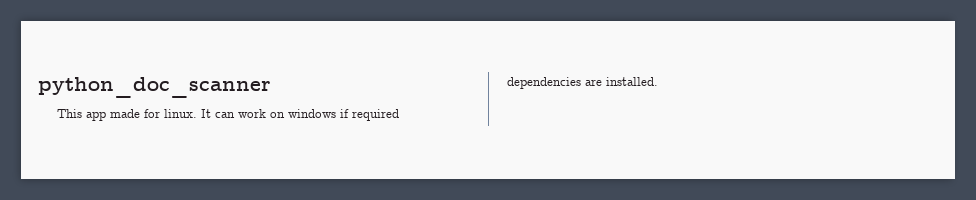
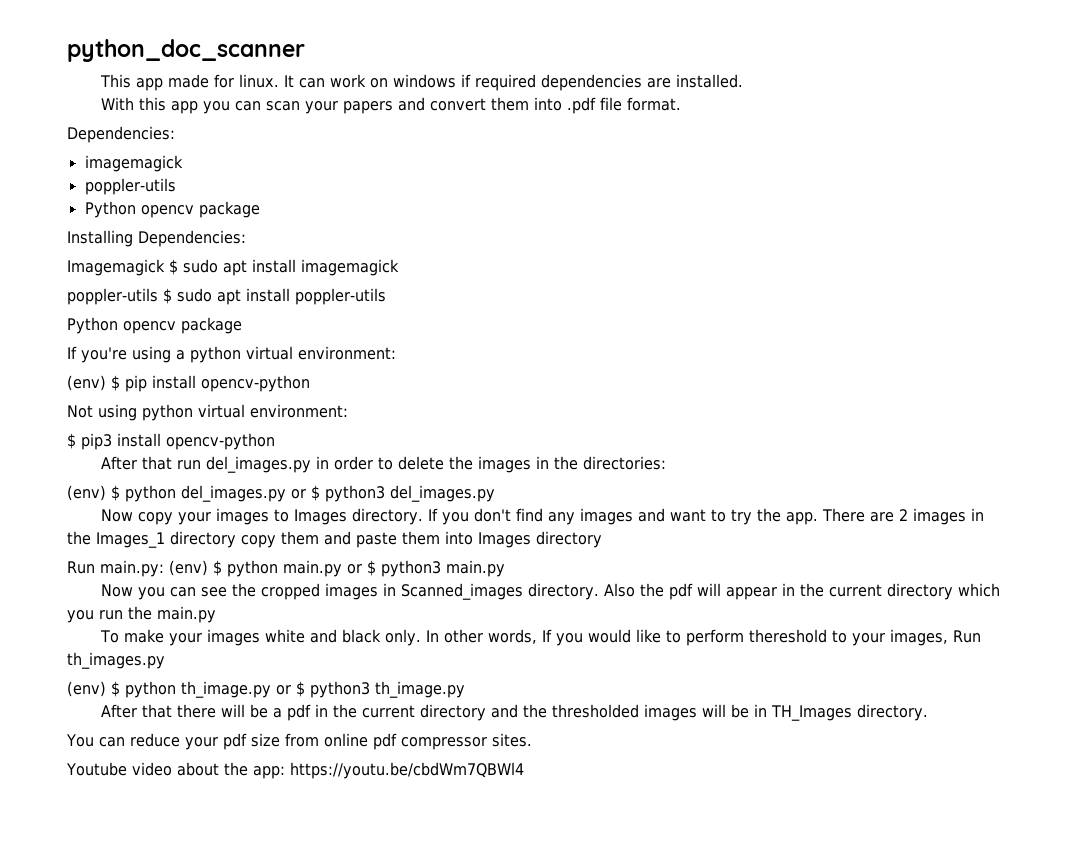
+ With this app you can scan your papers and convert them into .pdf file format.
+ Dependencies:
+ imagemagick
+ poppler-utils
+ Python opencv package
+ Installing Dependencies:
+ Imagemagick $ sudo apt install imagemagick
+ poppler-utils $ sudo apt install poppler-utils
+ Python opencv package
+ If you're using a python virtual environment:
+ (env) $ pip install opencv-python
+ Not using python virtual environment:
+ $ pip3 install opencv-python
+ After that run del_images.py in order to delete the images in the directories:
+ (env) $ python del_images.py or $ python3 del_images.py
+ Now copy your images to Images directory. If you don't find any images and want to try the app. There are 2 images in the Images_1 directory copy them and paste them into Images directory
+ Run main.py: (env) $ python main.py or $ python3 main.py
+ Now you can see the cropped images in Scanned_images directory. Also the pdf will appear in the current directory which you run the main.py
+ To make your images white and black only. In other words, If you would like to perform thereshold to your images, Run th_images.py
+ (env) $ python th_image.py or $ python3 th_image.py
+ After that there will be a pdf in the current directory and the thresholded images will be in TH_Images directory.
+ You can reduce your pdf size from online pdf compressor sites.
+ Youtube video about the app: https://youtu.be/cbdWm7QBWl4

